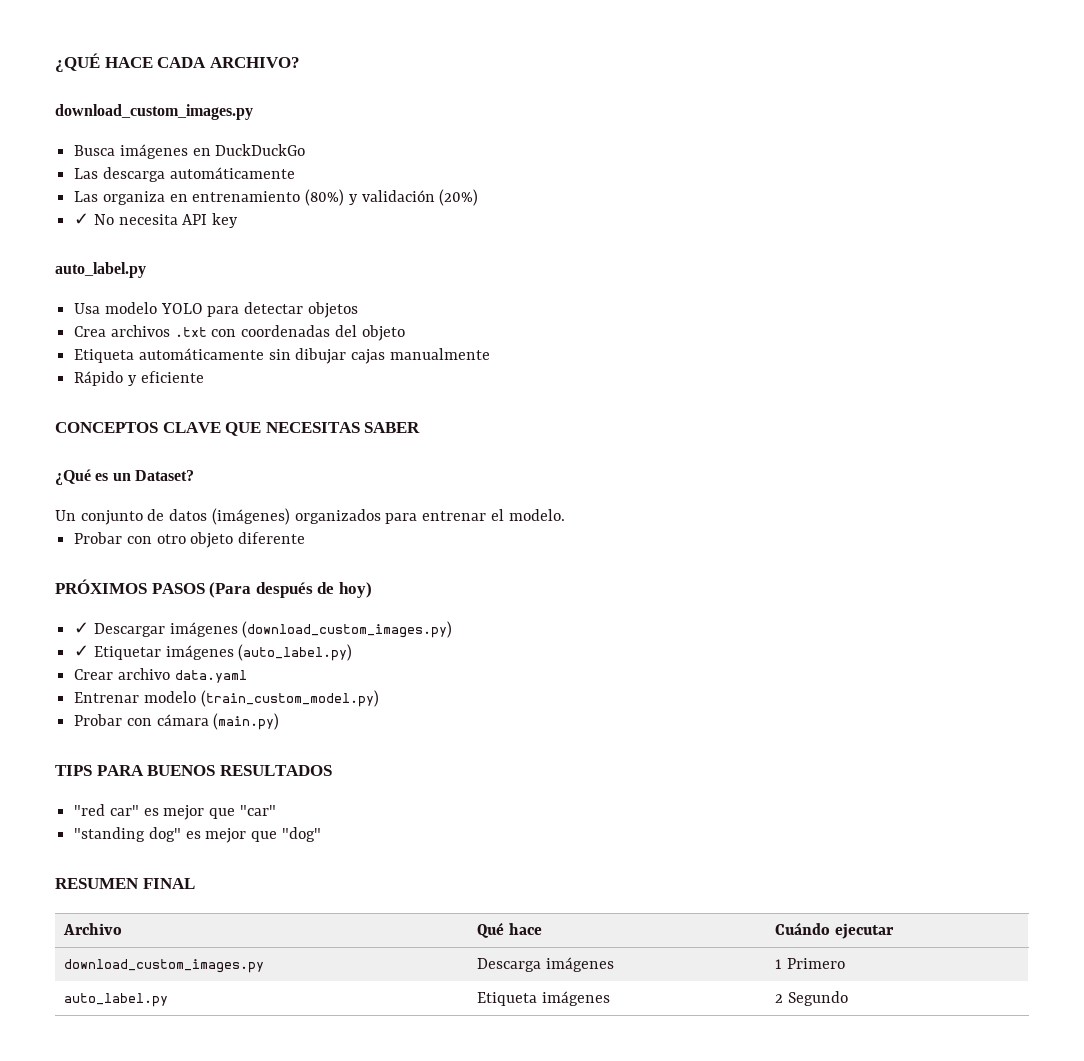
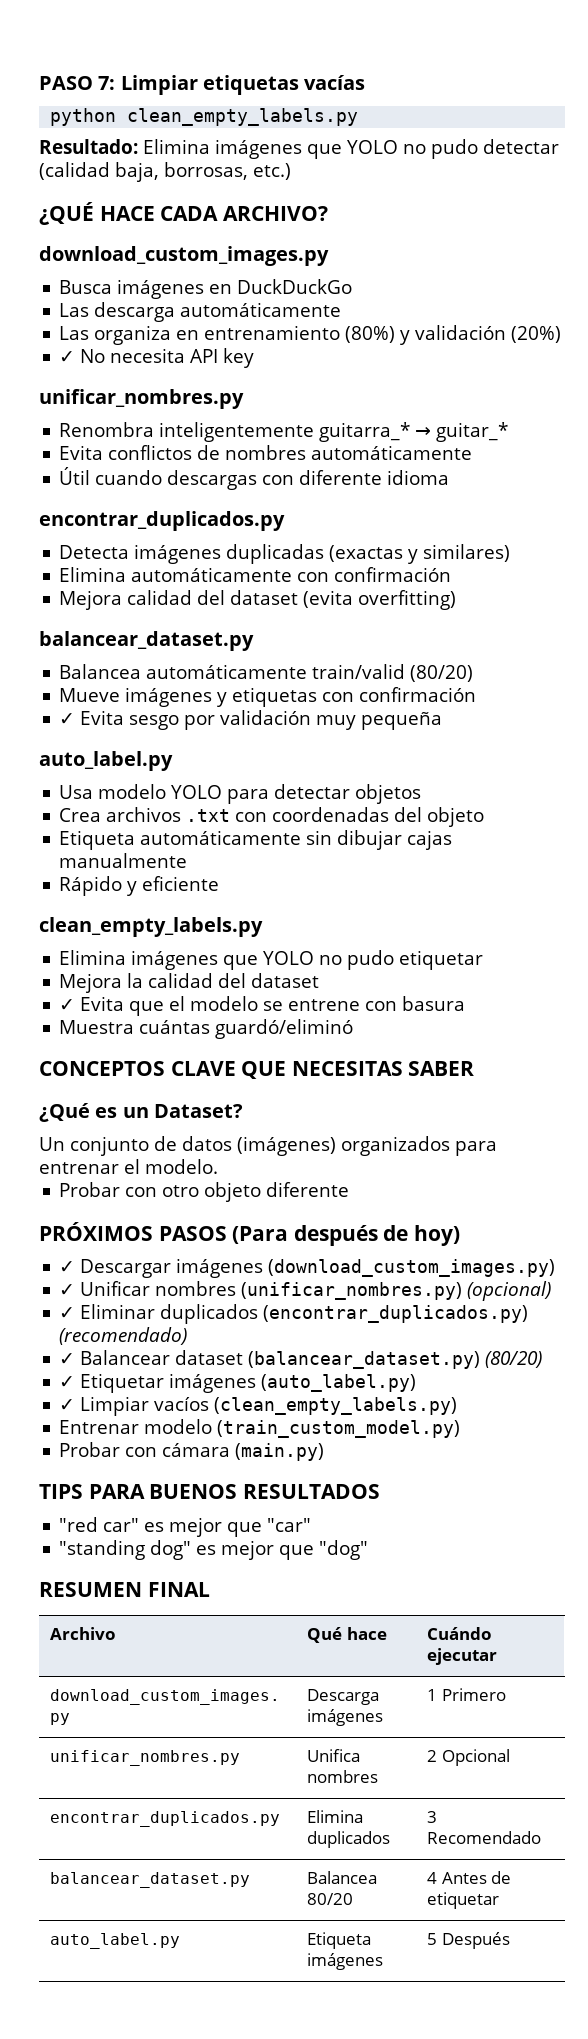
+ PASO 7: Limpiar etiquetas vacías
+ python clean_empty_labels.py
+ Resultado: Elimina imágenes que YOLO no pudo detectar (calidad baja, borrosas, etc.)
  ✓ No necesita API key
+ unificar_nombres.py
+ Renombra inteligentemente guitarra_* → guitar_*
+ Evita conflictos de nombres automáticamente
+ Útil cuando descargas con diferente idioma
+ encontrar_duplicados.py
+ Detecta imágenes duplicadas (exactas y similares)
+ Elimina automáticamente con confirmación
+ Mejora calidad del dataset (evita overfitting)
+ balancear_dataset.py
+ Balancea automáticamente train/valid (80/20)
+ Mueve imágenes y etiquetas con confirmación
+ ✓ Evita sesgo por validación muy pequeña
  Rápido y eficiente
+ clean_empty_labels.py
+ Elimina imágenes que YOLO no pudo etiquetar
+ Mejora la calidad del dataset
+ ✓ Evita que el modelo se entrene con basura
+ Muestra cuántas guardó/eliminó
+ ✓ Unificar nombres (unificar_nombres.py) (opcional)
+ ✓ Eliminar duplicados (encontrar_duplicados.py) (recomendado)
+ ✓ Balancear dataset (balancear_dataset.py) (80/20)
- Crear archivo data.yaml
+ ✓ Limpiar vacíos (clean_empty_labels.py)
+ unificar_nombres.py | Unifica nombres | 2 Opcional
+ encontrar_duplicados.py | Elimina duplicados | 3 Recomendado
+ balancear_dataset.py | Balancea 80/20 | 4 Antes de etiquetar
- auto_label.py | Etiqueta imágenes | 2 Segundo
+ auto_label.py | Etiqueta imágenes | 5 Después

